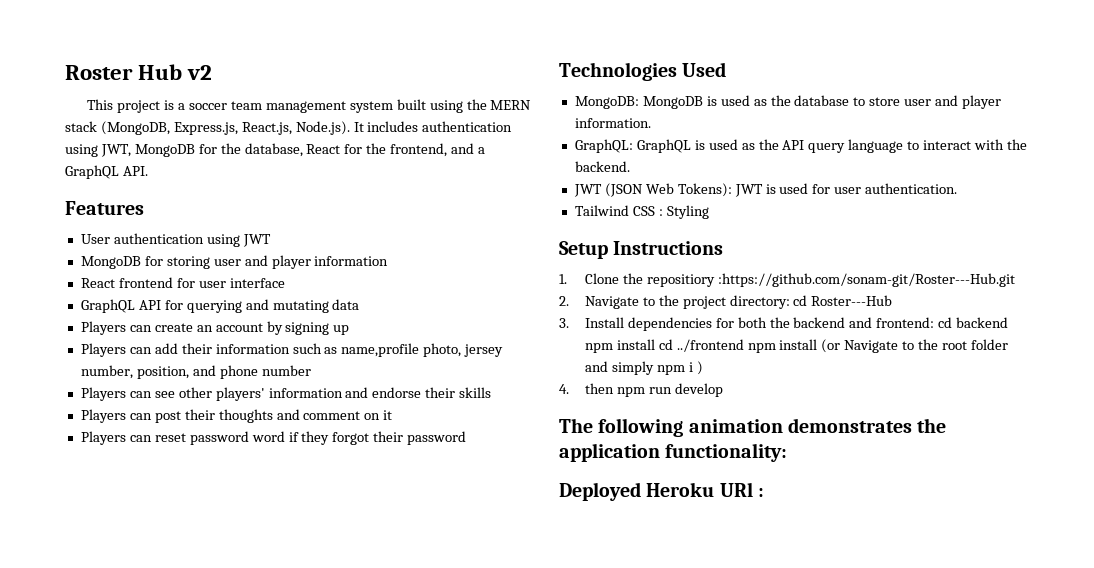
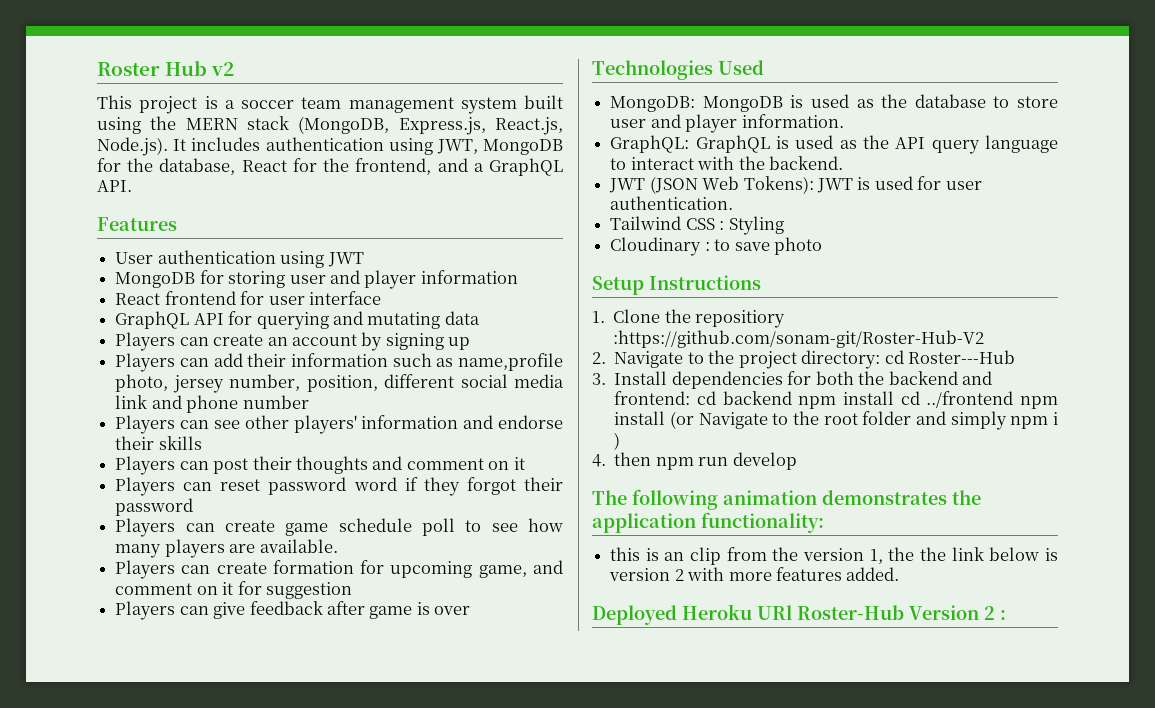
- Players can add their information such as name,profile photo, jersey number, position, and phone number
+ Players can add their information such as name,profile photo, jersey number, position, different social media link and phone number
+ Players can create game schedule poll to see how many players are available.
+ Players can create formation for upcoming game, and comment on it for suggestion
+ Players can give feedback after game is over
+ Cloudinary : to save photo
- 1. Clone the repositiory :https://github.com/sonam-git/Roster---Hub.git
+ 1. Clone the repositiory :https://github.com/sonam-git/Roster-Hub-V2
+ this is an clip from the version 1, the the link below is version 2 with more features added.
- Deployed Heroku URl :
+ Deployed Heroku URl Roster-Hub Version 2 :

